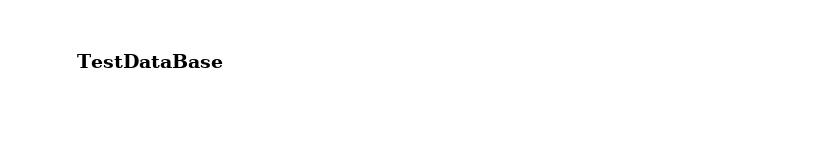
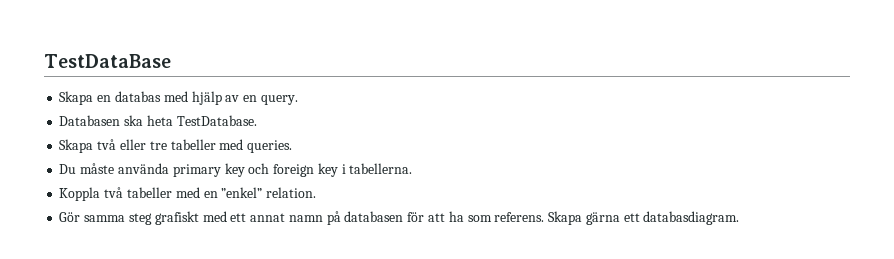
+ Skapa en databas med hjälp av en query.
+ Databasen ska heta TestDatabase.
+ Skapa två eller tre tabeller med queries.
+ Du måste använda primary key och foreign key i tabellerna.
+ Koppla två tabeller med en ”enkel” relation.
+ Gör samma steg grafiskt med ett annat namn på databasen för att ha som referens. Skapa gärna ett databasdiagram.

